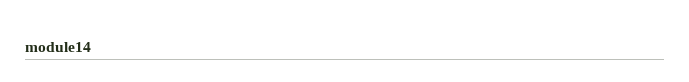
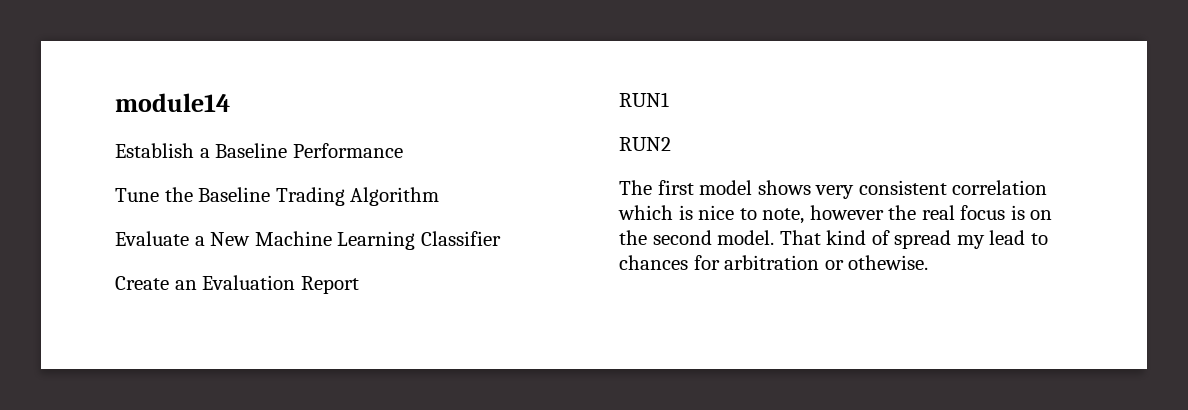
+ Establish a Baseline Performance
+ Tune the Baseline Trading Algorithm
+ Evaluate a New Machine Learning Classifier
+ Create an Evaluation Report
+ RUN1
+ RUN2
+ The first model shows very consistent correlation which is nice to note, however the real focus is on the second model. That kind of spread my lead to chances for arbitration or othewise.

